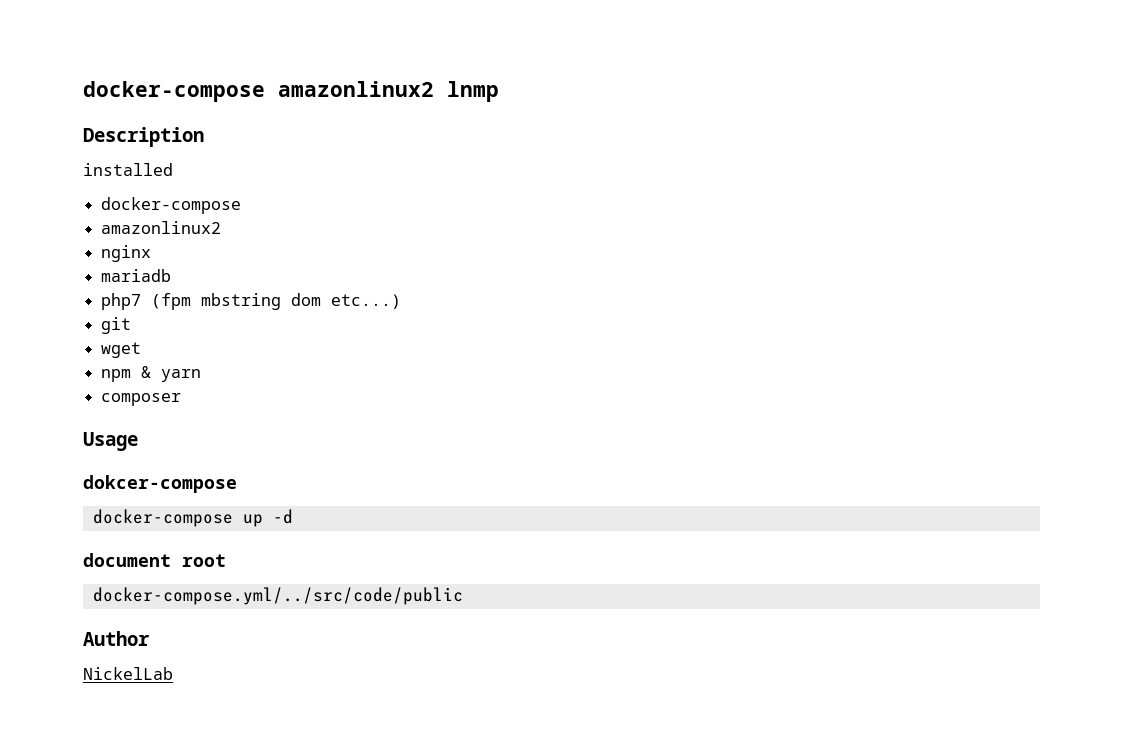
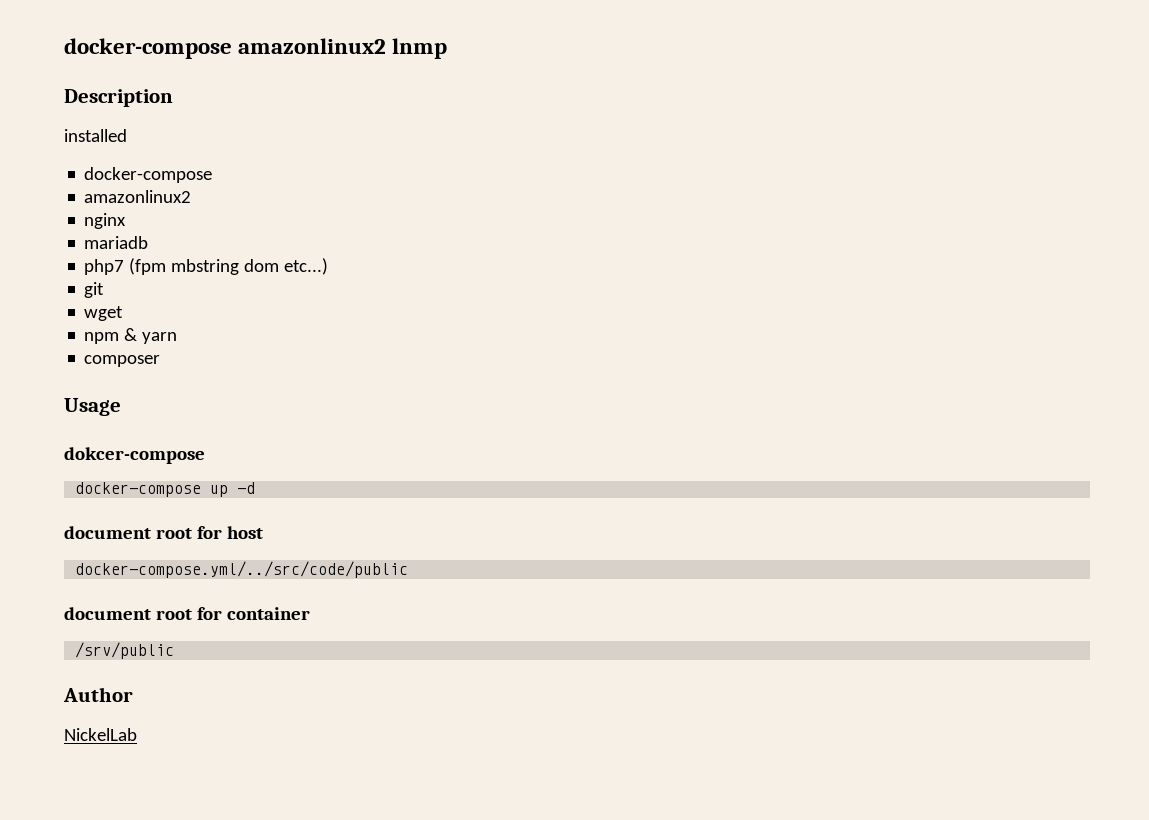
- document root
+ document root for host
+ document root for container
+ /srv/public

